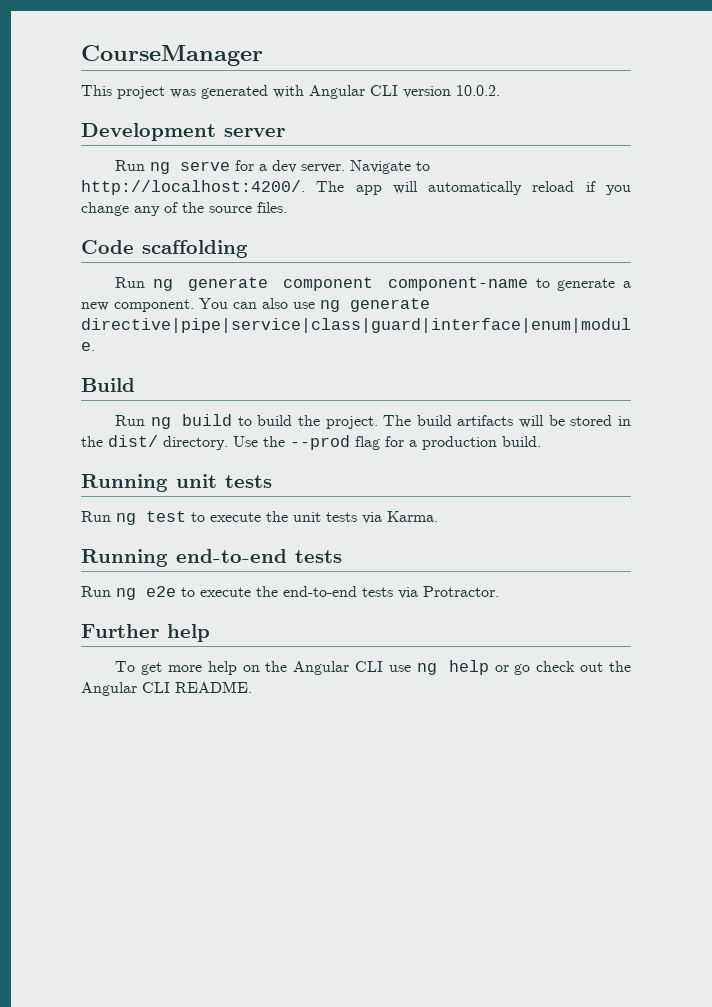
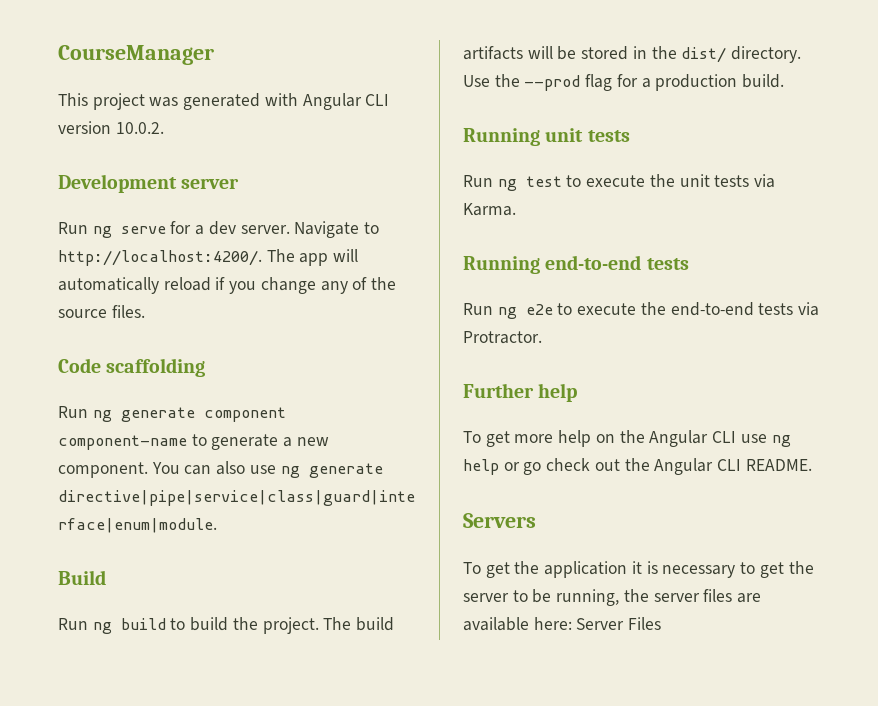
+ Servers
+ To get the application it is necessary to get the server to be running, the server files are available here: Server Files

